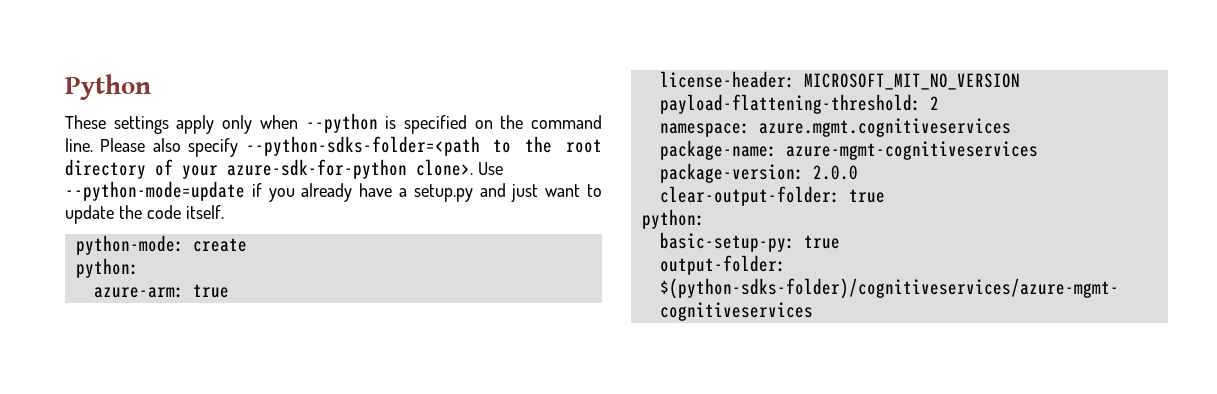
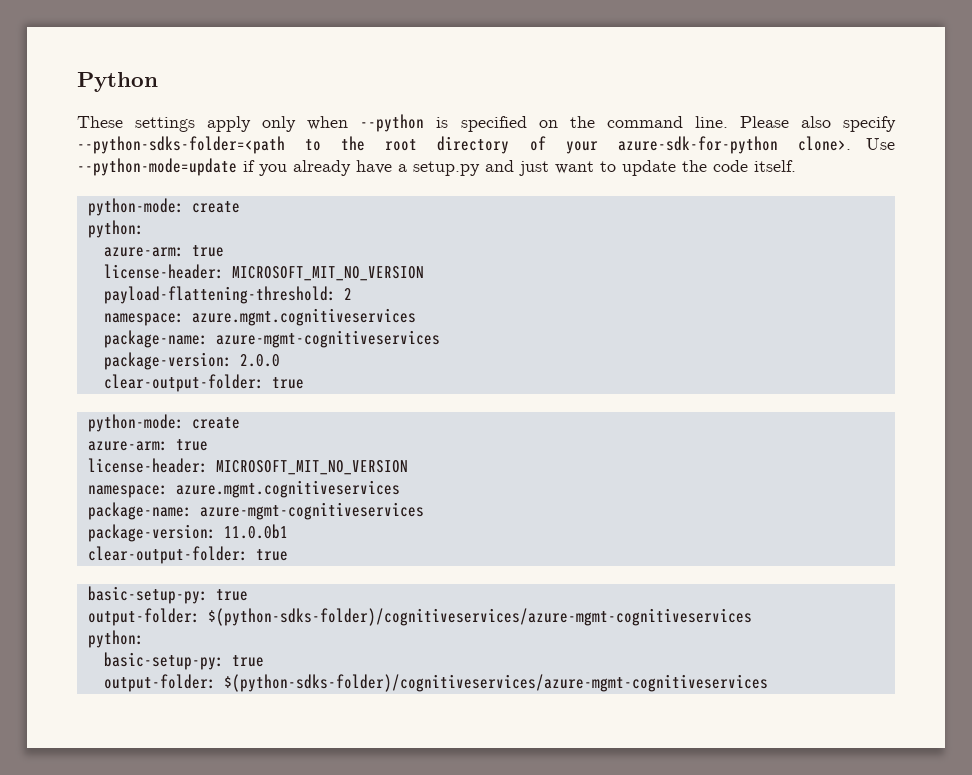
  package-version: 2.0.0
  clear-output-folder: true
+ python-mode: create
+ azure-arm: true
+ license-header: MICROSOFT_MIT_NO_VERSION
+ namespace: azure.mgmt.cognitiveservices
+ package-name: azure-mgmt-cognitiveservices
+ package-version: 11.0.0b1
+ clear-output-folder: true
+ basic-setup-py: true
+ output-folder: $(python-sdks-folder)/cognitiveservices/azure-mgmt-cognitiveservices

